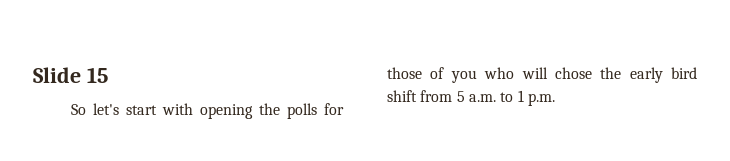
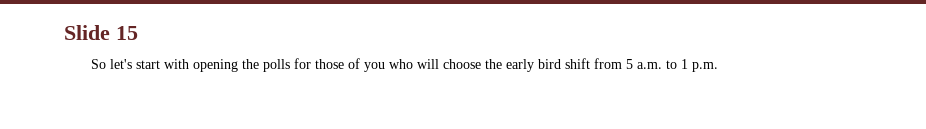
- So let's start with opening the polls for those of you who will chose the early bird shift from 5 a.m. to 1 p.m.
+ So let's start with opening the polls for those of you who will choose the early bird shift from 5 a.m. to 1 p.m.

